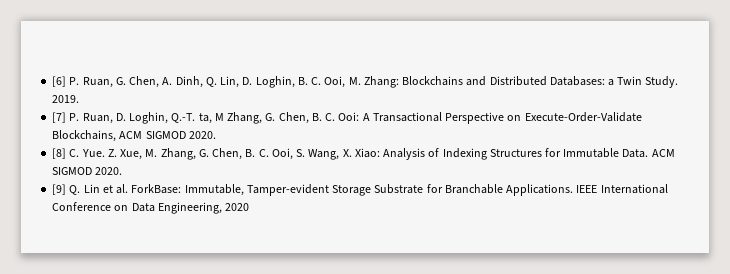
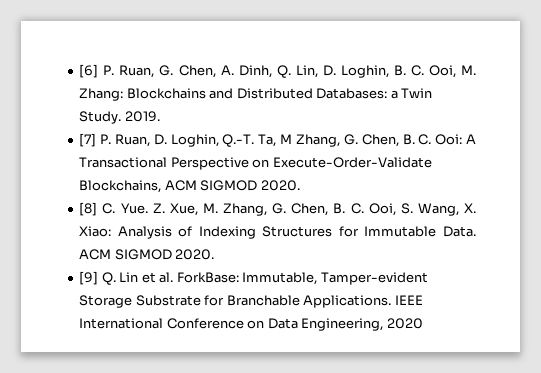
- [7] P. Ruan, D. Loghin, Q.-T. ta, M Zhang, G. Chen, B. C. Ooi: A Transactional Perspective on Execute-Order-Validate Blockchains, ACM SIGMOD 2020.
+ [7] P. Ruan, D. Loghin, Q.-T. Ta, M Zhang, G. Chen, B. C. Ooi: A Transactional Perspective on Execute-Order-Validate Blockchains, ACM SIGMOD 2020.

